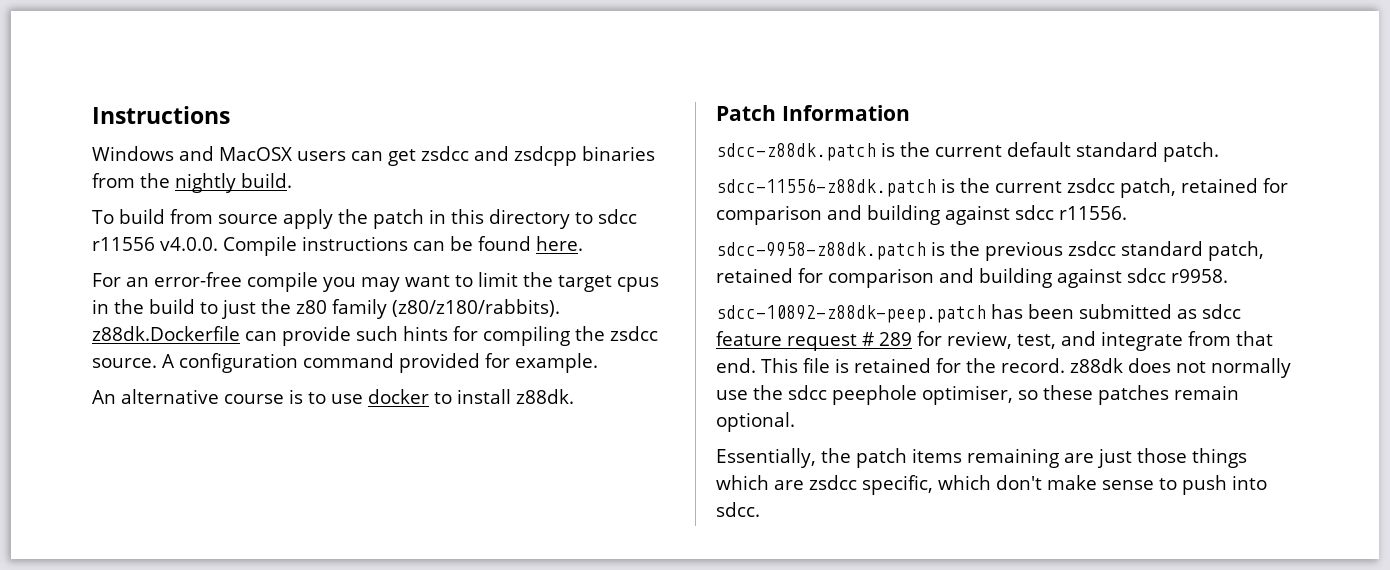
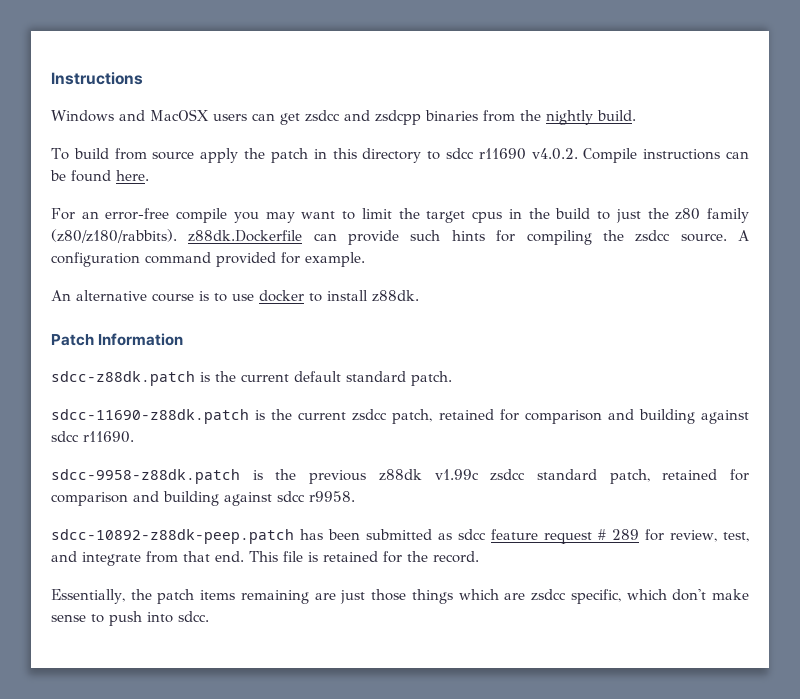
- To build from source apply the patch in this directory to sdcc r11556 v4.0.0. Compile instructions can be found here.
+ To build from source apply the patch in this directory to sdcc r11690 v4.0.2. Compile instructions can be found here.
- sdcc-11556-z88dk.patch is the current zsdcc patch, retained for comparison and building against sdcc r11556.
+ sdcc-11690-z88dk.patch is the current zsdcc patch, retained for comparison and building against sdcc r11690.
- sdcc-9958-z88dk.patch is the previous zsdcc standard patch, retained for comparison and building against sdcc r9958.
+ sdcc-9958-z88dk.patch is the previous z88dk v1.99c zsdcc standard patch, retained for comparison and building against sdcc r9958.
- This file is retained for the record. z88dk does not normally use the sdcc peephole optimiser, so these patches remain optional.
+ This file is retained for the record.

